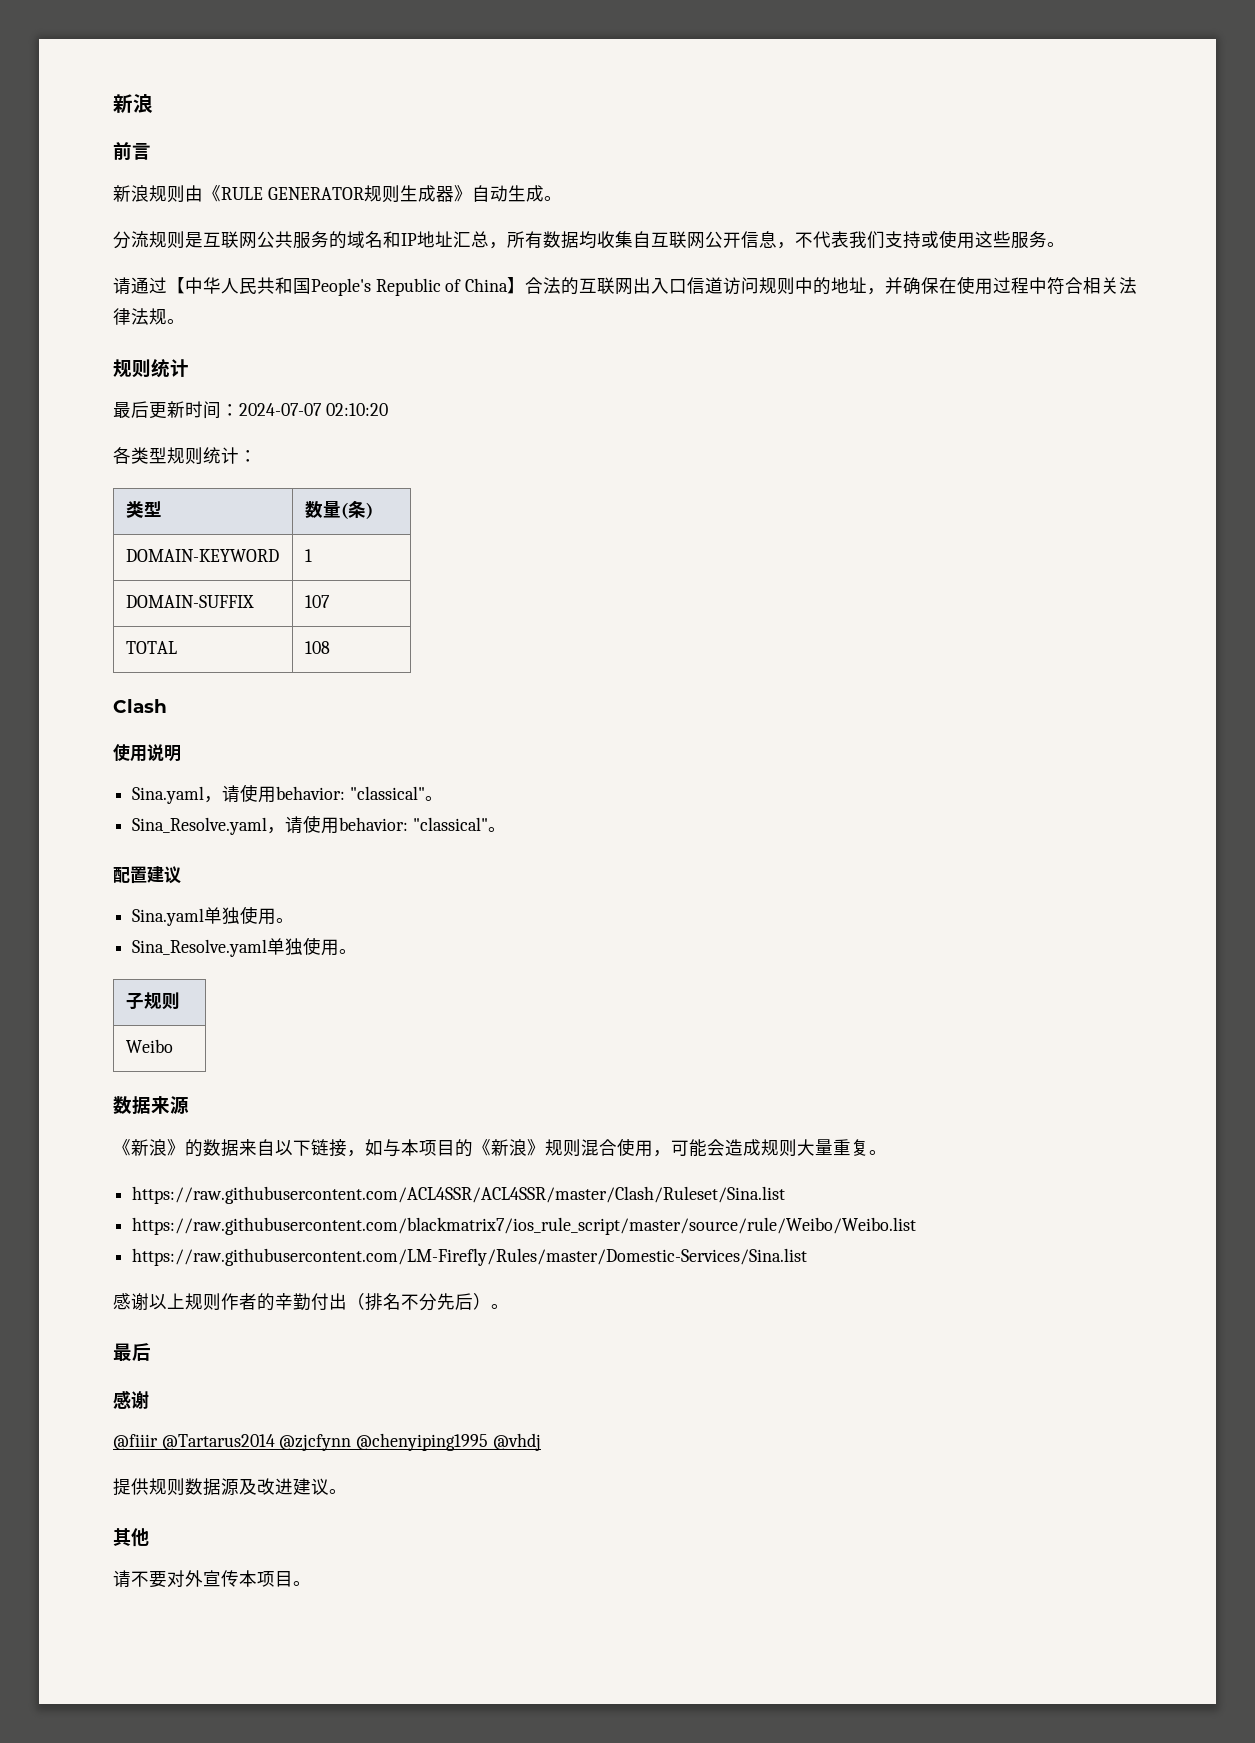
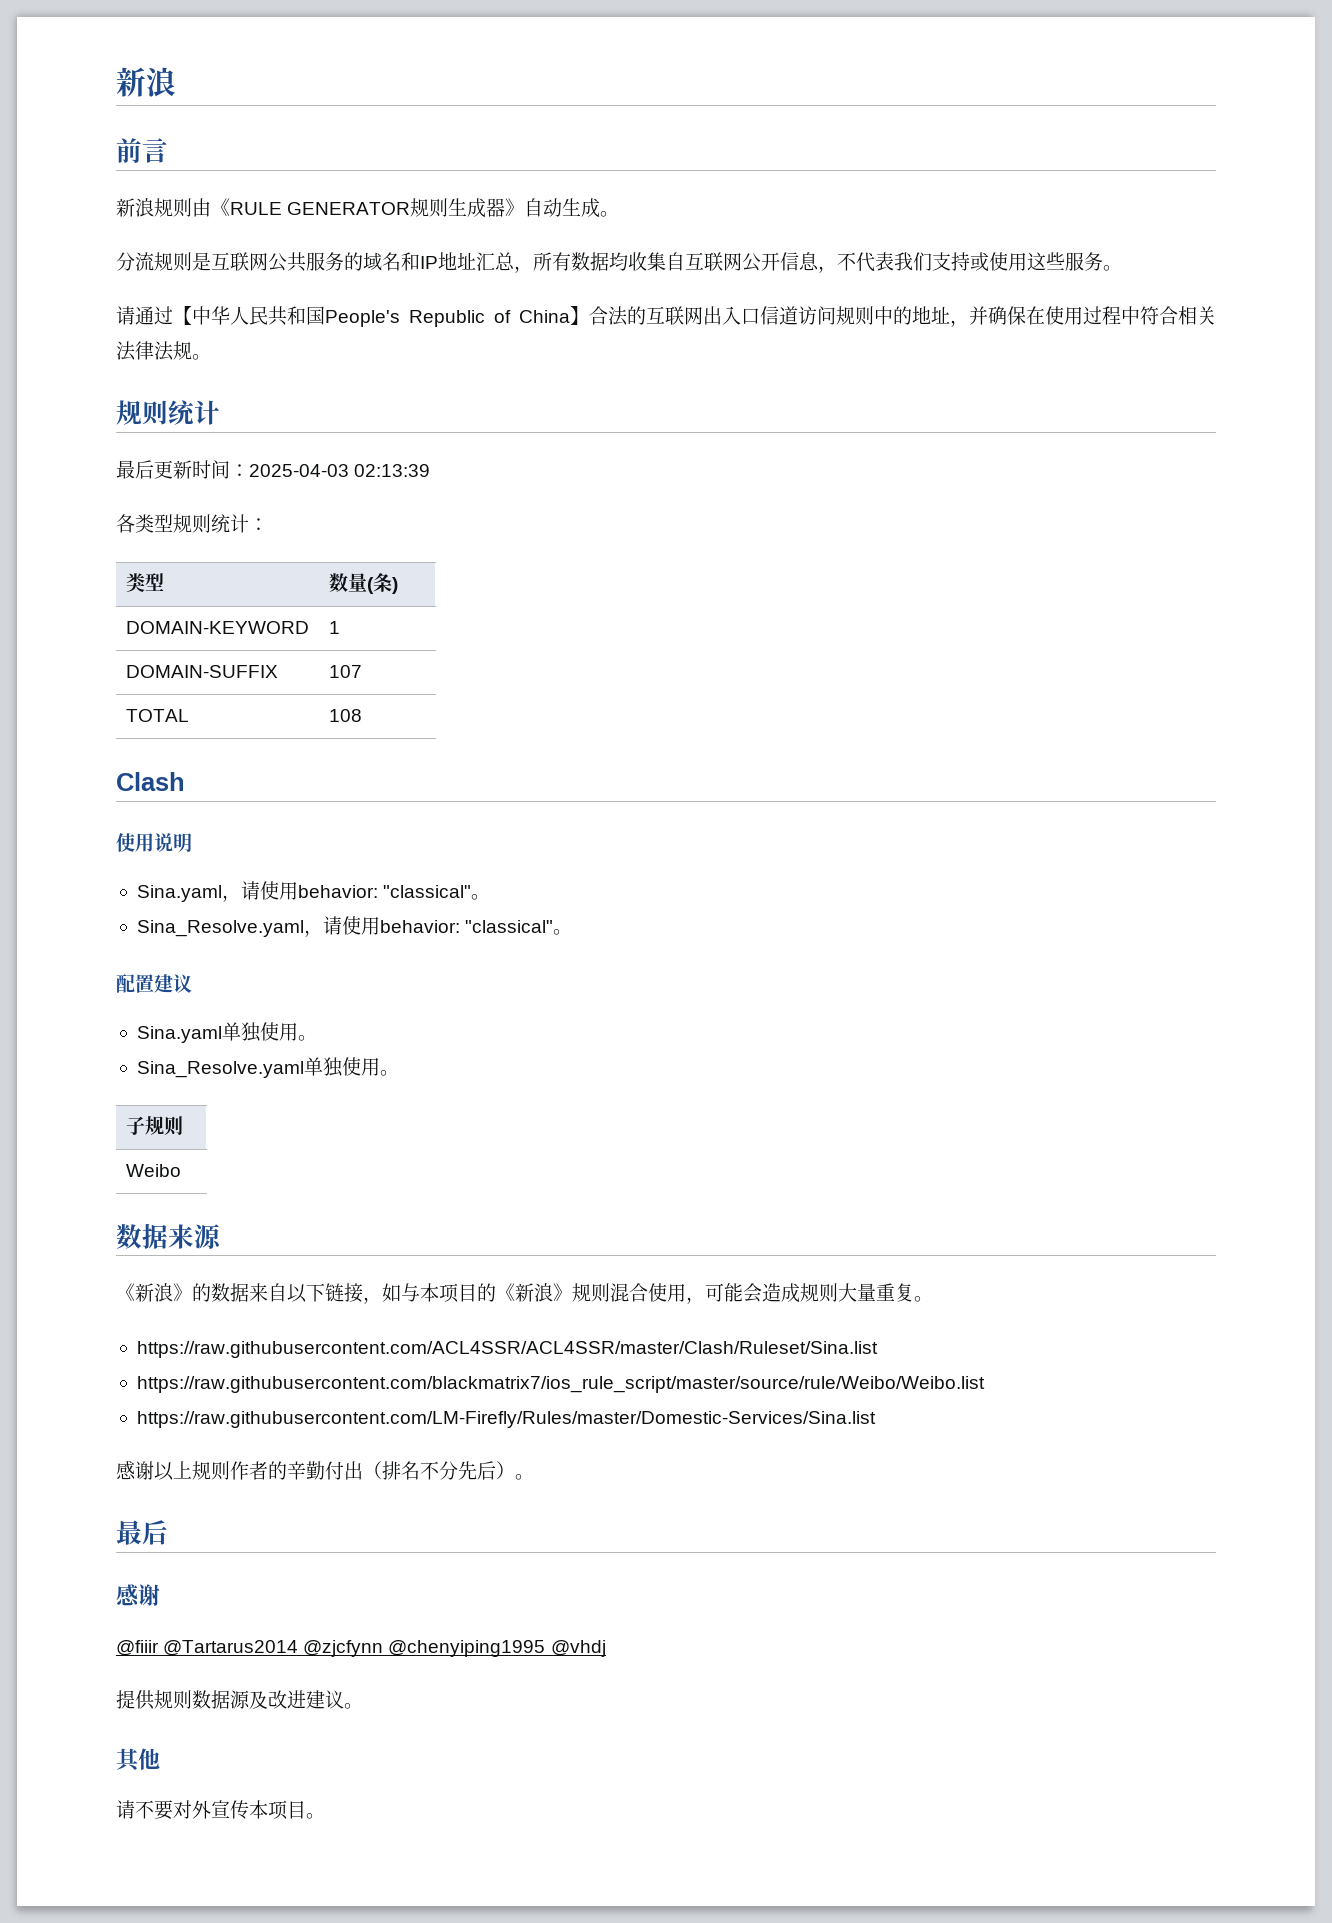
- 最后更新时间：2024-07-07 02:10:20
+ 最后更新时间：2025-04-03 02:13:39

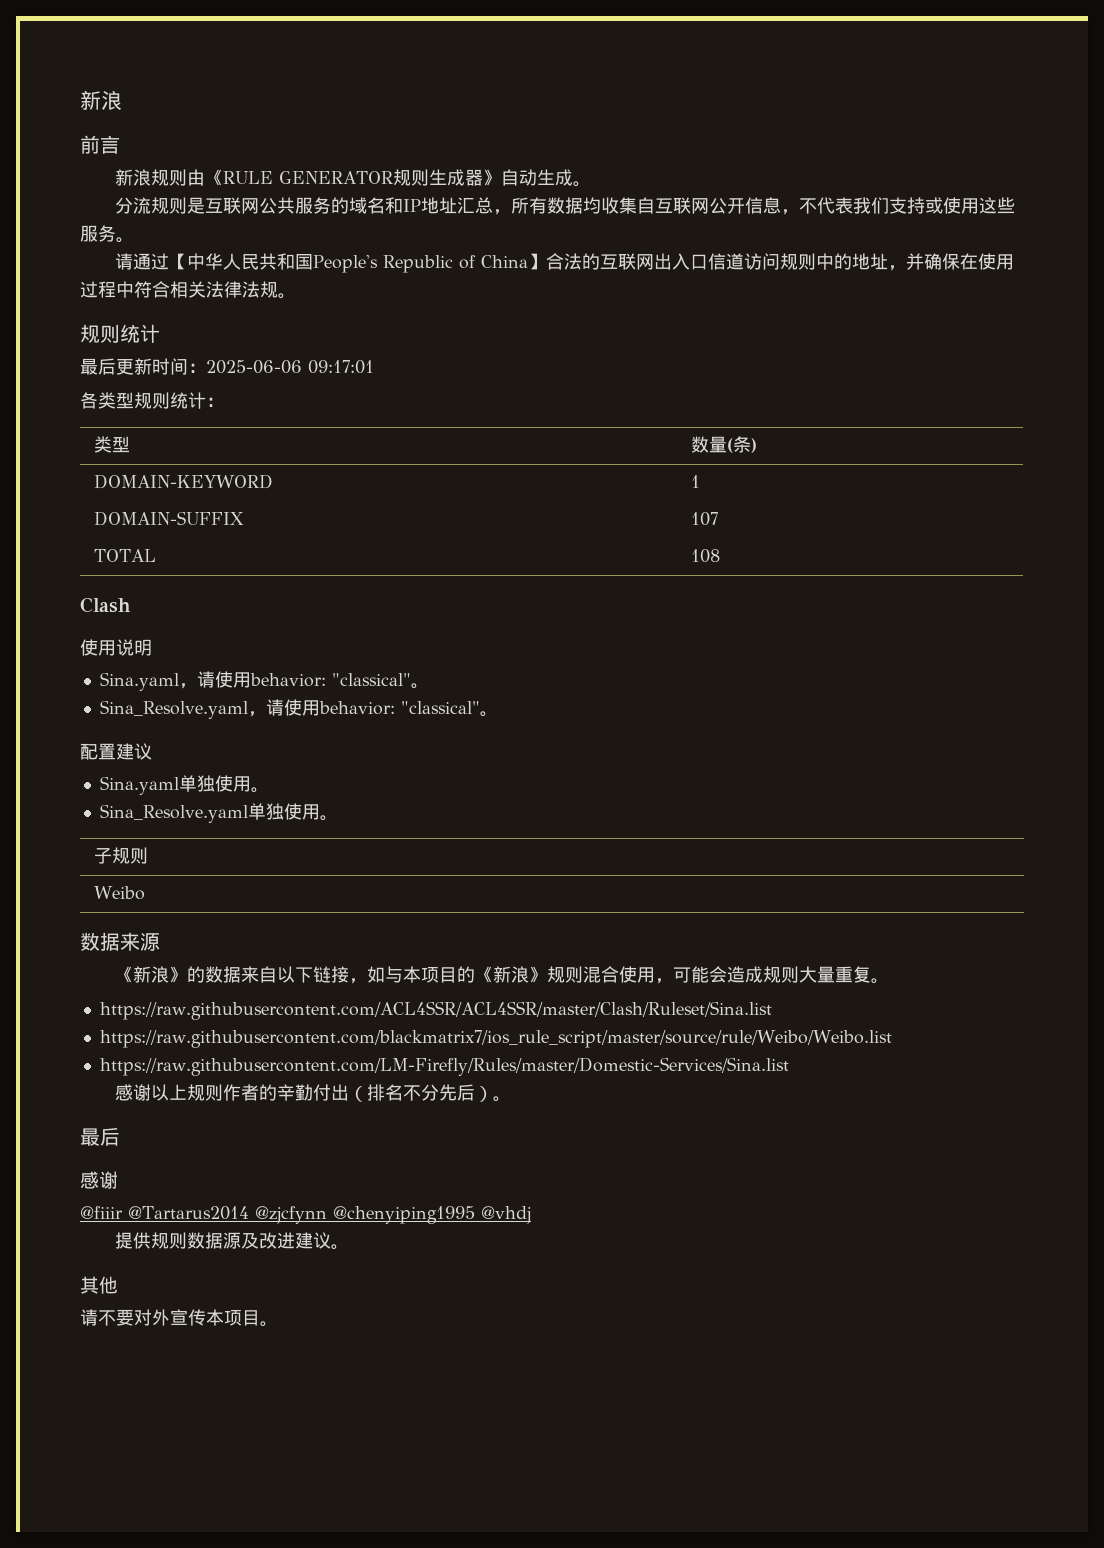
- 最后更新时间：2025-04-03 02:13:39
+ 最后更新时间：2025-06-06 09:17:01

